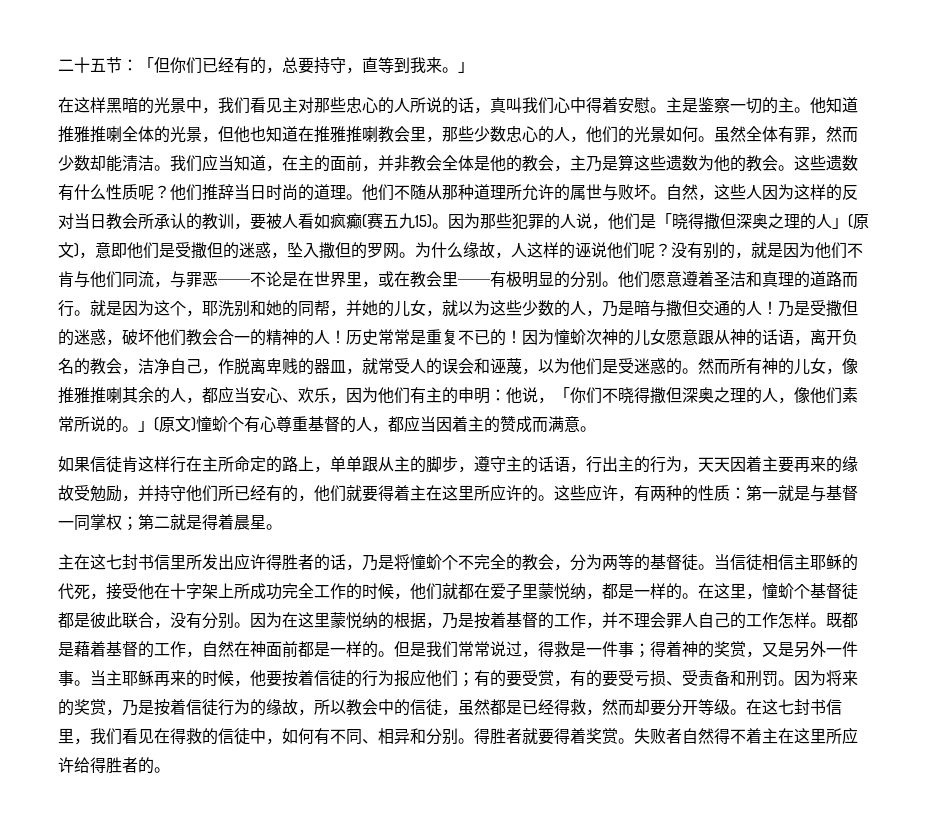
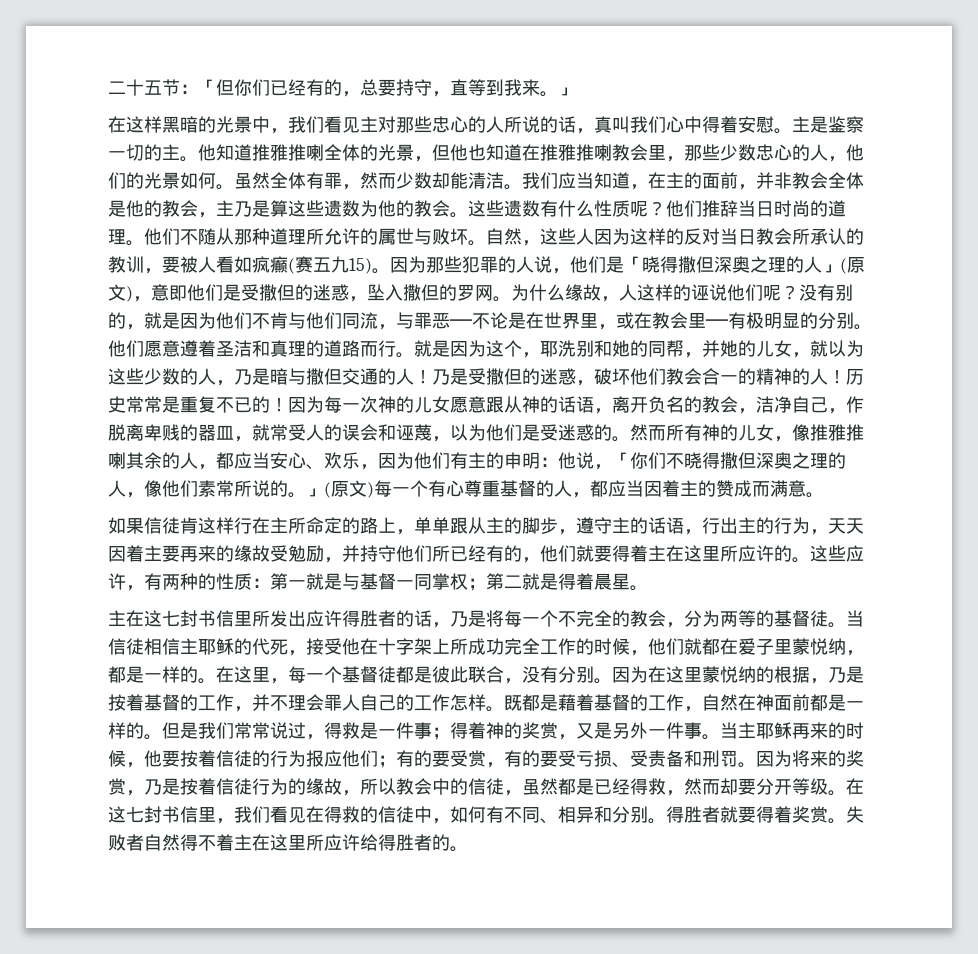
- 因为憧蚧次神的儿女愿意跟从神的话语，离开负名的教会，洁净自己，作脱离卑贱的器皿，就常受人的误会和诬蔑，以为他们是受迷惑的。
+ 因为每一次神的儿女愿意跟从神的话语，离开负名的教会，洁净自己，作脱离卑贱的器皿，就常受人的误会和诬蔑，以为他们是受迷惑的。
- 然而所有神的儿女，像推雅推喇其余的人，都应当安心、欢乐，因为他们有主的申明：他说，「你们不晓得撒但深奥之理的人，像他们素常所说的。」(原文)憧蚧个有心尊重基督的人，都应当因着主的赞成而满意。
+ 然而所有神的儿女，像推雅推喇其余的人，都应当安心、欢乐，因为他们有主的申明：他说，「你们不晓得撒但深奥之理的人，像他们素常所说的。」(原文)每一个有心尊重基督的人，都应当因着主的赞成而满意。
- 主在这七封书信里所发出应许得胜者的话，乃是将憧蚧个不完全的教会，分为两等的基督徒。
+ 主在这七封书信里所发出应许得胜者的话，乃是将每一个不完全的教会，分为两等的基督徒。
- 在这里，憧蚧个基督徒都是彼此联合，没有分别。
+ 在这里，每一个基督徒都是彼此联合，没有分别。

